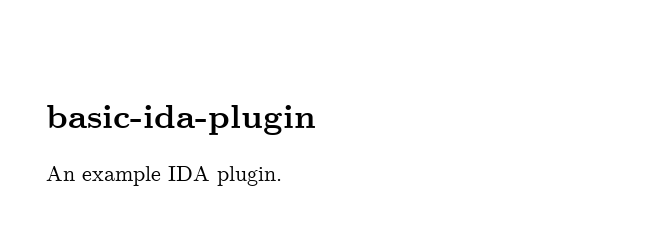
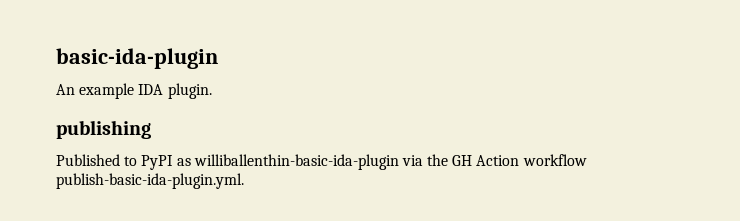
+ publishing
+ Published to PyPI as williballenthin-basic-ida-plugin via the GH Action workflow publish-basic-ida-plugin.yml.

